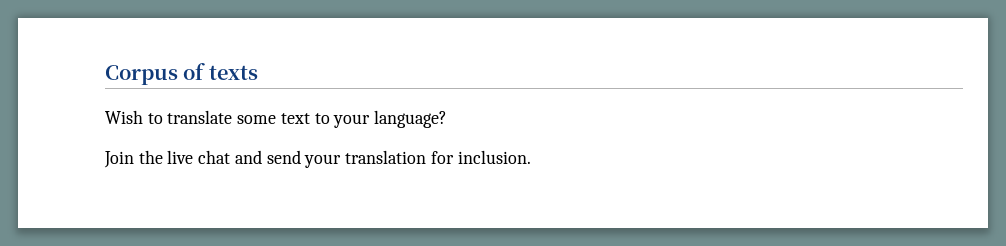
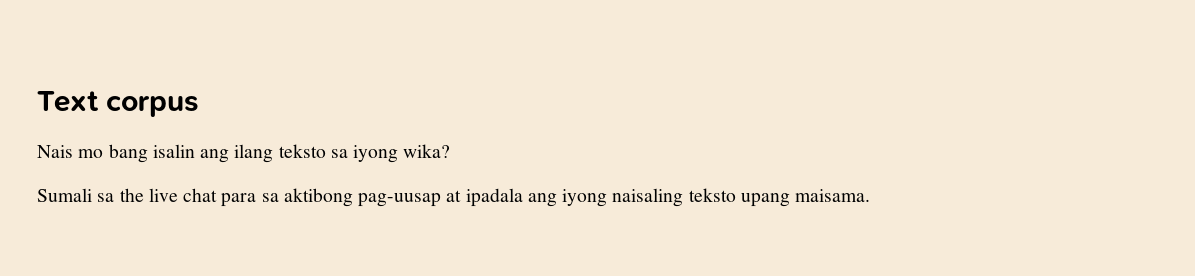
- Corpus of texts
- Wish to translate some text to your language?
- Join the live chat and send your translation for inclusion.
+ Text corpus
+ Nais mo bang isalin ang ilang teksto sa iyong wika?
+ Sumali sa the live chat para sa aktibong pag-uusap at ipadala ang iyong naisaling teksto upang maisama.

